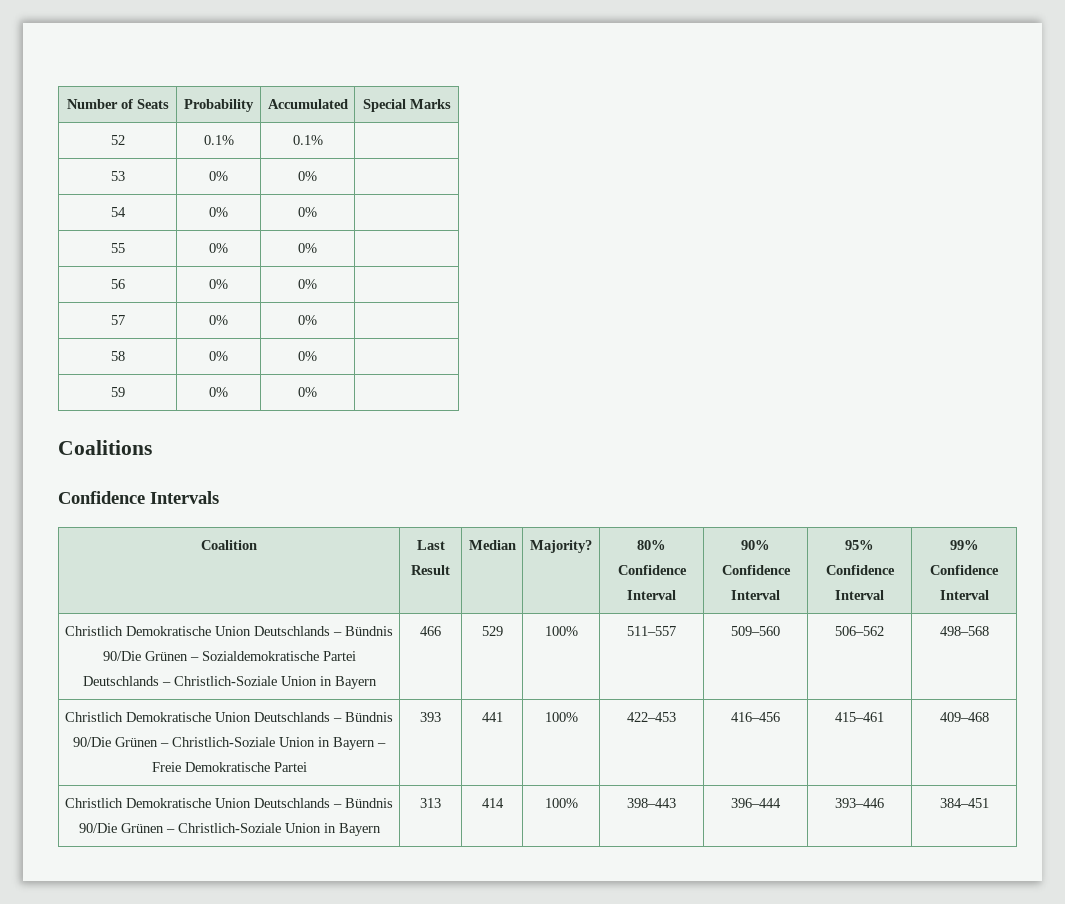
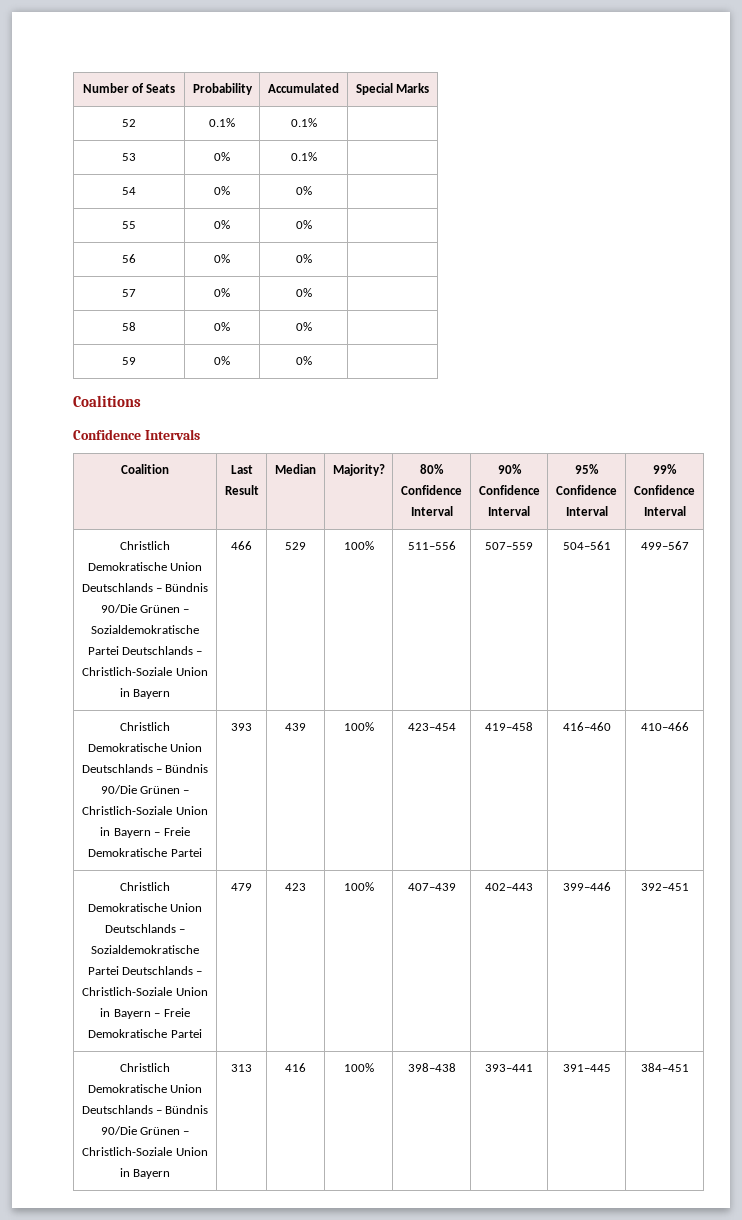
- 53 | 0% | 0% |
+ 53 | 0% | 0.1% |
- Christlich Demokratische Union Deutschlands – Bündnis 90/Die Grünen – Sozialdemokratische Partei Deutschlands – Christlich-Soziale Union in Bayern | 466 | 529 | 100% | 511–557 | 509–560 | 506–562 | 498–568
+ Christlich Demokratische Union Deutschlands – Bündnis 90/Die Grünen – Sozialdemokratische Partei Deutschlands – Christlich-Soziale Union in Bayern | 466 | 529 | 100% | 511–556 | 507–559 | 504–561 | 499–567
- Christlich Demokratische Union Deutschlands – Bündnis 90/Die Grünen – Christlich-Soziale Union in Bayern – Freie Demokratische Partei | 393 | 441 | 100% | 422–453 | 416–456 | 415–461 | 409–468
+ Christlich Demokratische Union Deutschlands – Bündnis 90/Die Grünen – Christlich-Soziale Union in Bayern – Freie Demokratische Partei | 393 | 439 | 100% | 423–454 | 419–458 | 416–460 | 410–466
+ Christlich Demokratische Union Deutschlands – Sozialdemokratische Partei Deutschlands – Christlich-Soziale Union in Bayern – Freie Demokratische Partei | 479 | 423 | 100% | 407–439 | 402–443 | 399–446 | 392–451
- Christlich Demokratische Union Deutschlands – Bündnis 90/Die Grünen – Christlich-Soziale Union in Bayern | 313 | 414 | 100% | 398–443 | 396–444 | 393–446 | 384–451
+ Christlich Demokratische Union Deutschlands – Bündnis 90/Die Grünen – Christlich-Soziale Union in Bayern | 313 | 416 | 100% | 398–438 | 393–441 | 391–445 | 384–451

